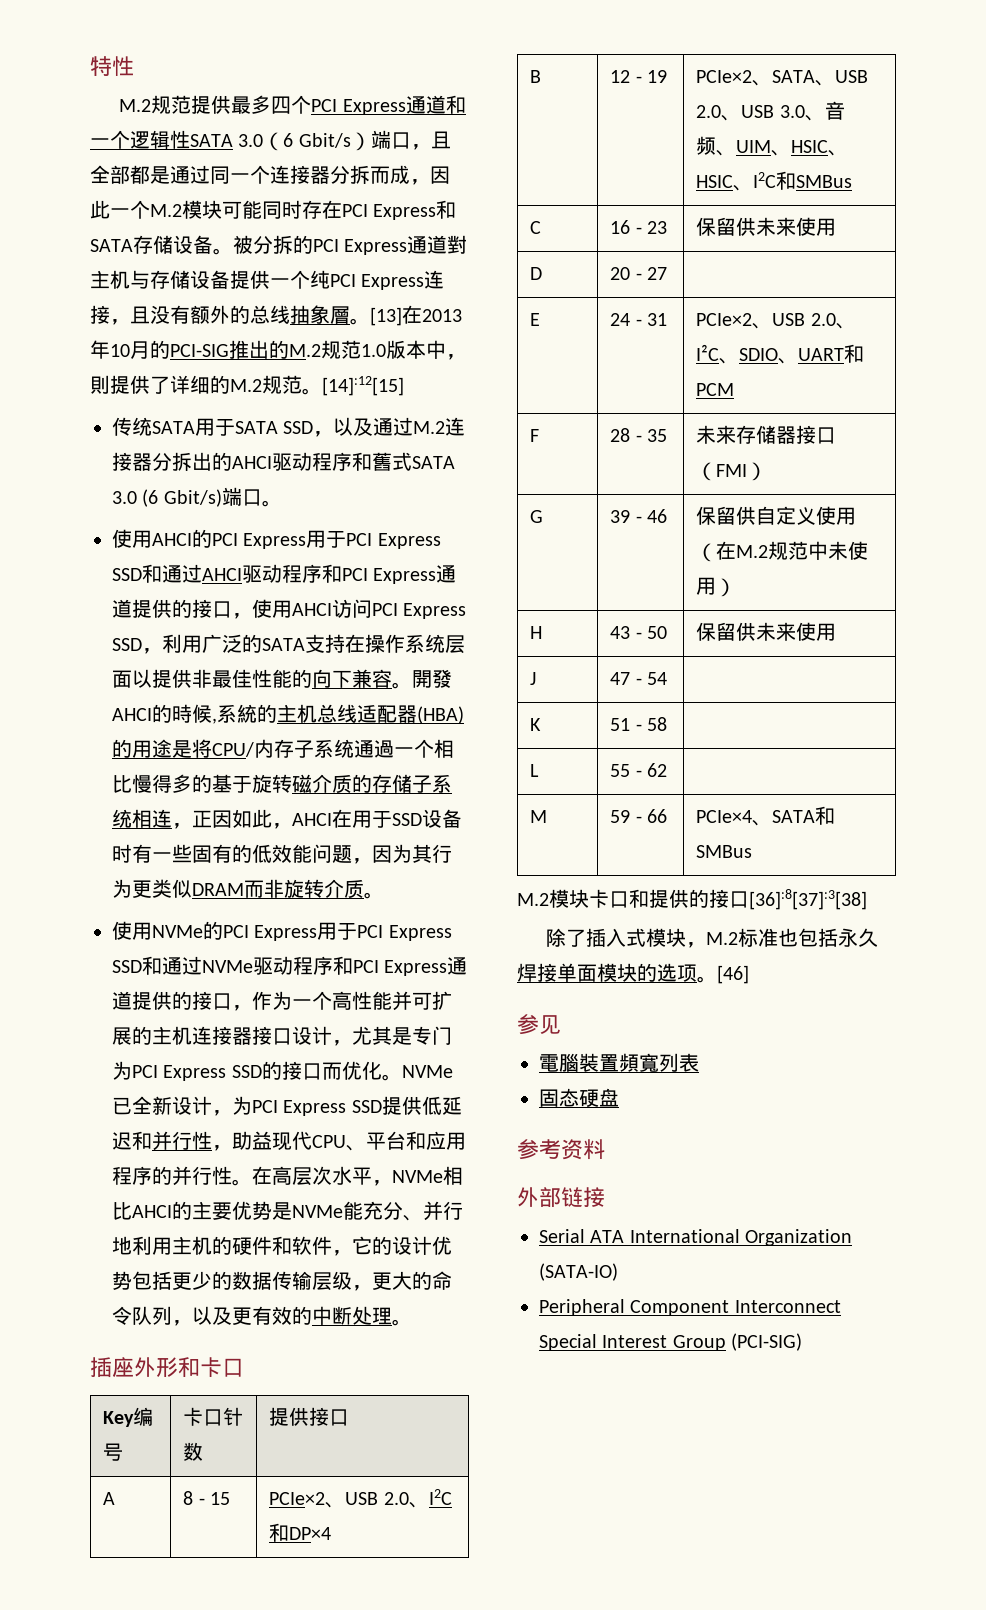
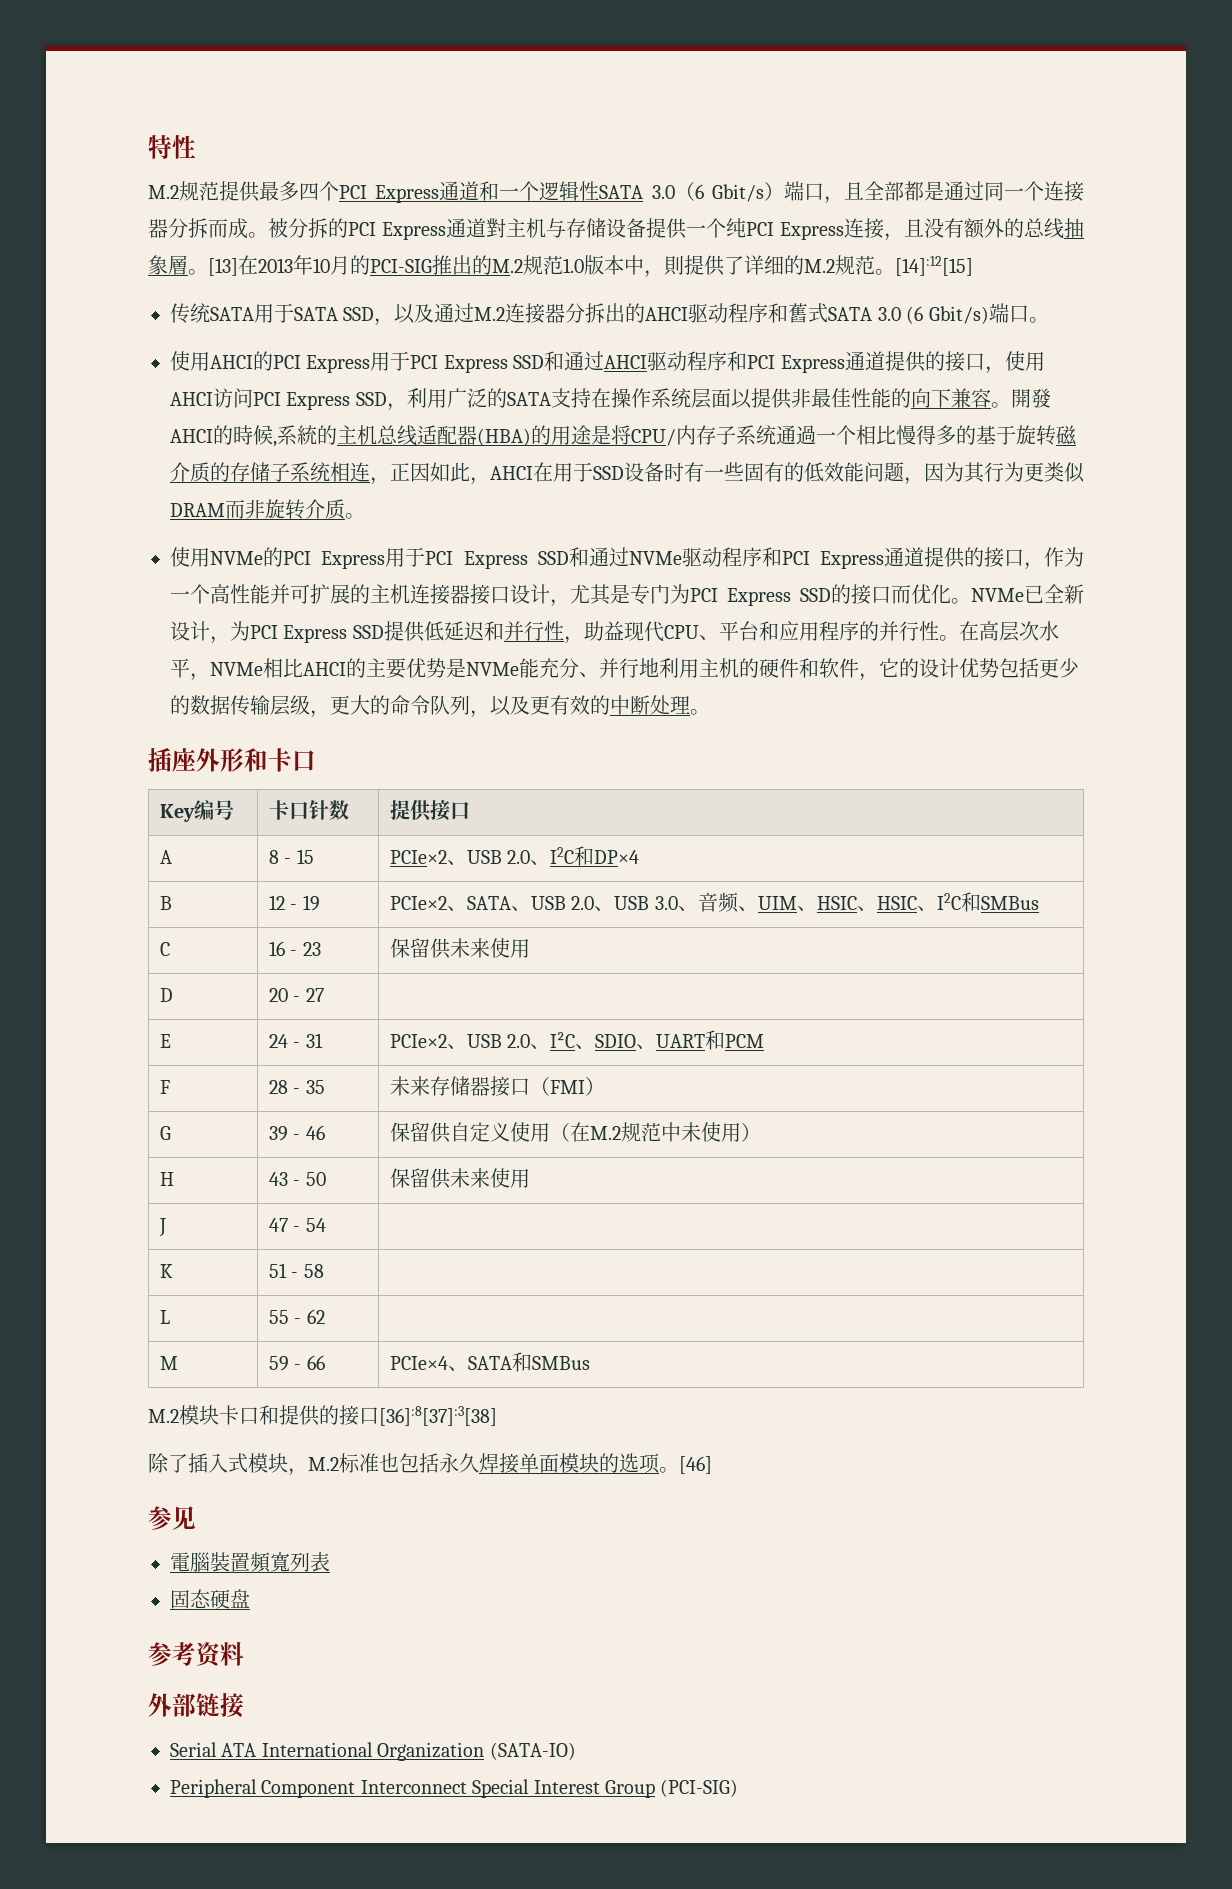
- M.2规范提供最多四个PCI Express通道和一个逻辑性SATA 3.0（6 Gbit/s）端口，且全部都是通过同一个连接器分拆而成，因此一个M.2模块可能同时存在PCI Express和SATA存储设备。
+ M.2规范提供最多四个PCI Express通道和一个逻辑性SATA 3.0（6 Gbit/s）端口，且全部都是通过同一个连接器分拆而成。

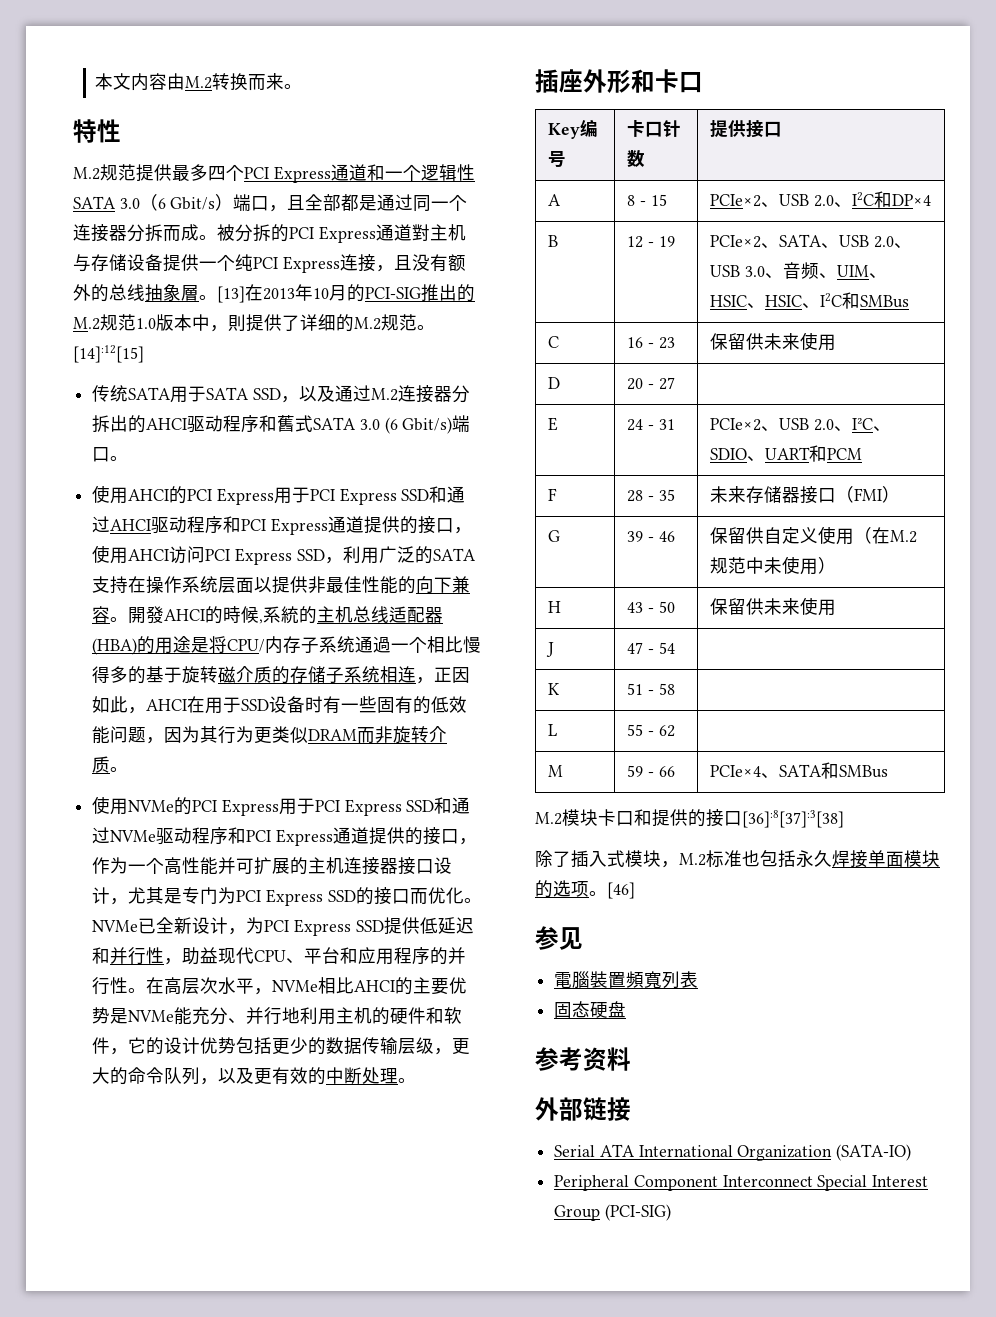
+ 本文内容由M.2转换而来。

